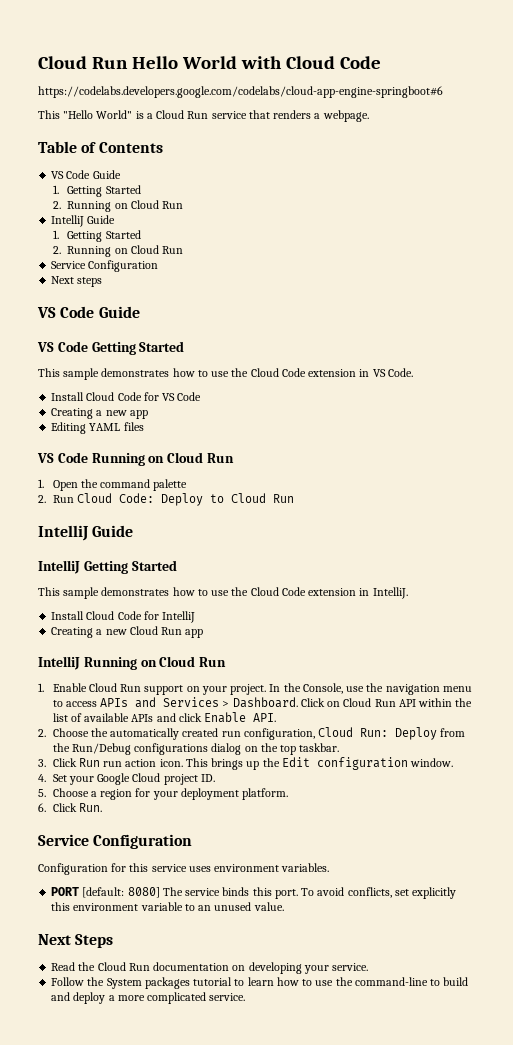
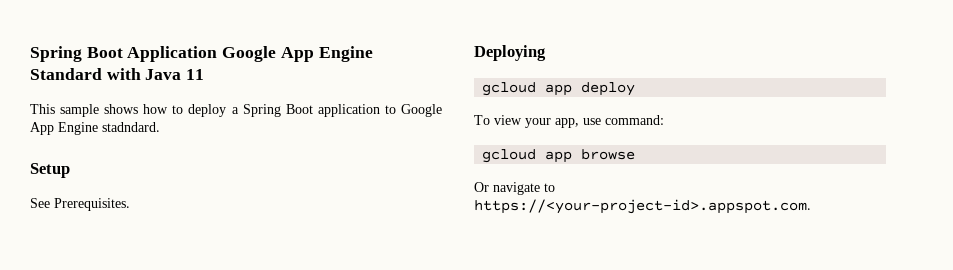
- Cloud Run Hello World with Cloud Code
- https://codelabs.developers.google.com/codelabs/cloud-app-engine-springboot#6
- This "Hello World" is a Cloud Run service that renders a webpage.
- Table of Contents
- VS Code Guide
- 1. Getting Started
- 2. Running on Cloud Run
- IntelliJ Guide
- 1. Getting Started
- 2. Running on Cloud Run
- Service Configuration
- Next steps
- VS Code Guide
- VS Code Getting Started
- This sample demonstrates how to use the Cloud Code extension in VS Code.
- Install Cloud Code for VS Code
- Creating a new app
- Editing YAML files
- VS Code Running on Cloud Run
- 1. Open the command palette
- 2. Run Cloud Code: Deploy to Cloud Run
- IntelliJ Guide
- IntelliJ Getting Started
- This sample demonstrates how to use the Cloud Code extension in IntelliJ.
- Install Cloud Code for IntelliJ
- Creating a new Cloud Run app
- IntelliJ Running on Cloud Run
- 1. Enable Cloud Run support on your project. In the Console, use the navigation menu to access APIs and Services > Dashboard. Click on Cloud Run API within the list of available APIs and click Enable API.
- 2. Choose the automatically created run configuration, Cloud Run: Deploy from the Run/Debug configurations dialog on the top taskbar.
- 3. Click Run run action icon. This brings up the Edit configuration window.
- 4. Set your Google Cloud project ID.
- 5. Choose a region for your deployment platform.
- 6. Click Run.
- Service Configuration
- Configuration for this service uses environment variables.
- PORT [default: 8080] The service binds this port. To avoid conflicts, set explicitly this environment variable to an unused value.
- Next Steps
- Read the Cloud Run documentation on developing your service.
- Follow the System packages tutorial to learn how to use the command-line to build and deploy a more complicated service.
+ Spring Boot Application Google App Engine Standard with Java 11
+ This sample shows how to deploy a Spring Boot application to Google App Engine stadndard.
+ Setup
+ See Prerequisites.
+ Deploying
+ gcloud app deploy
+ To view your app, use command:
+ gcloud app browse
+ Or navigate to https://<your-project-id>.appspot.com.

